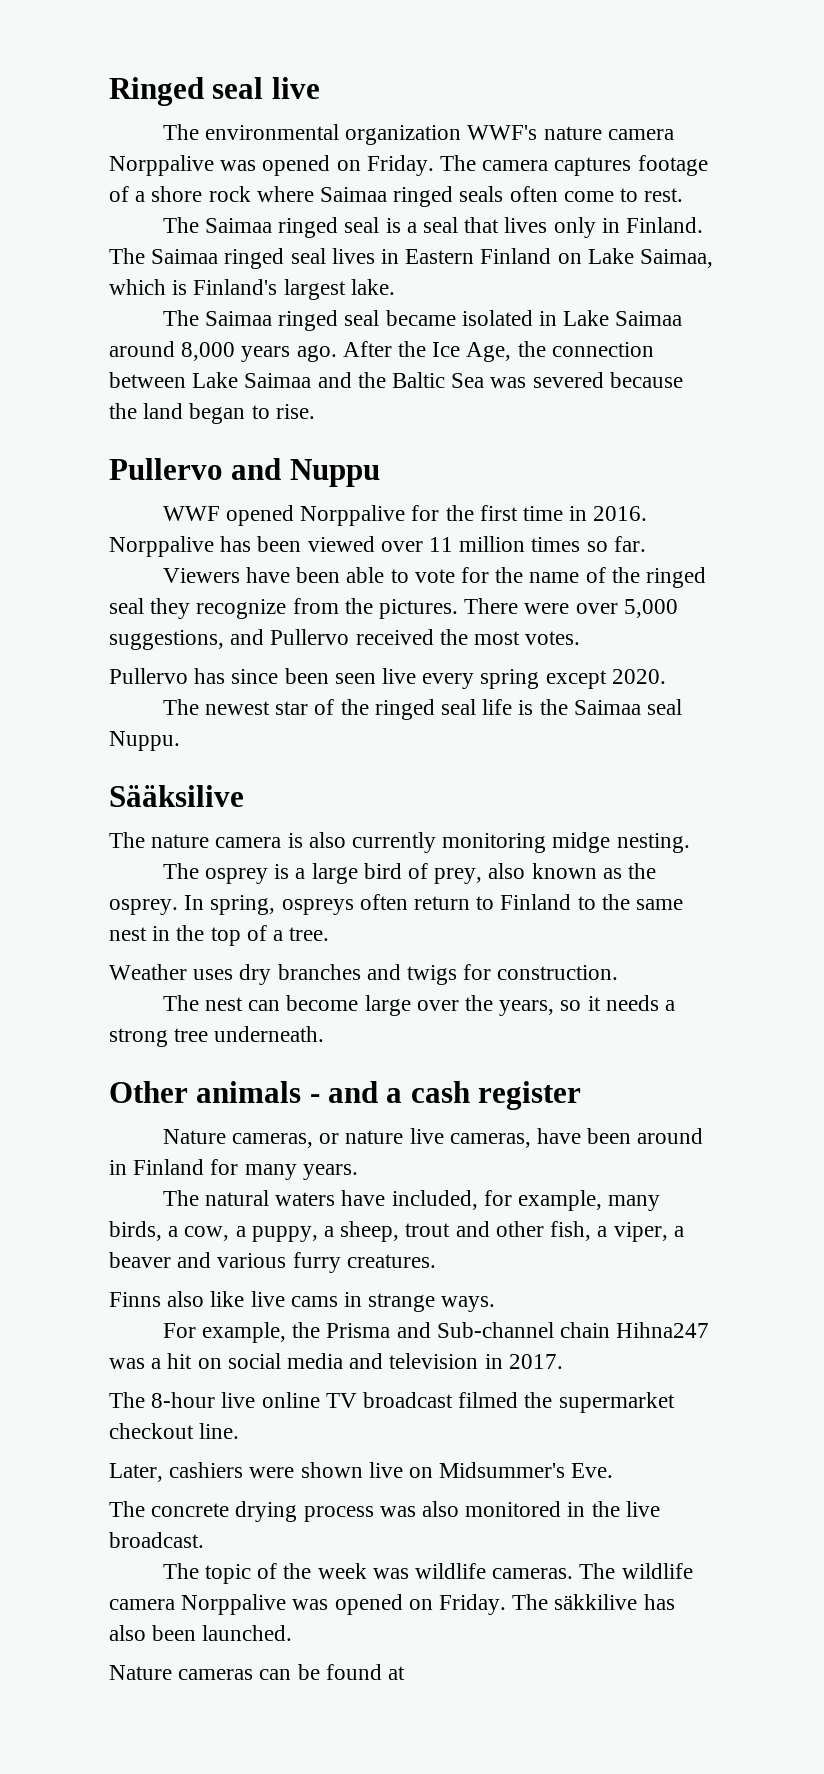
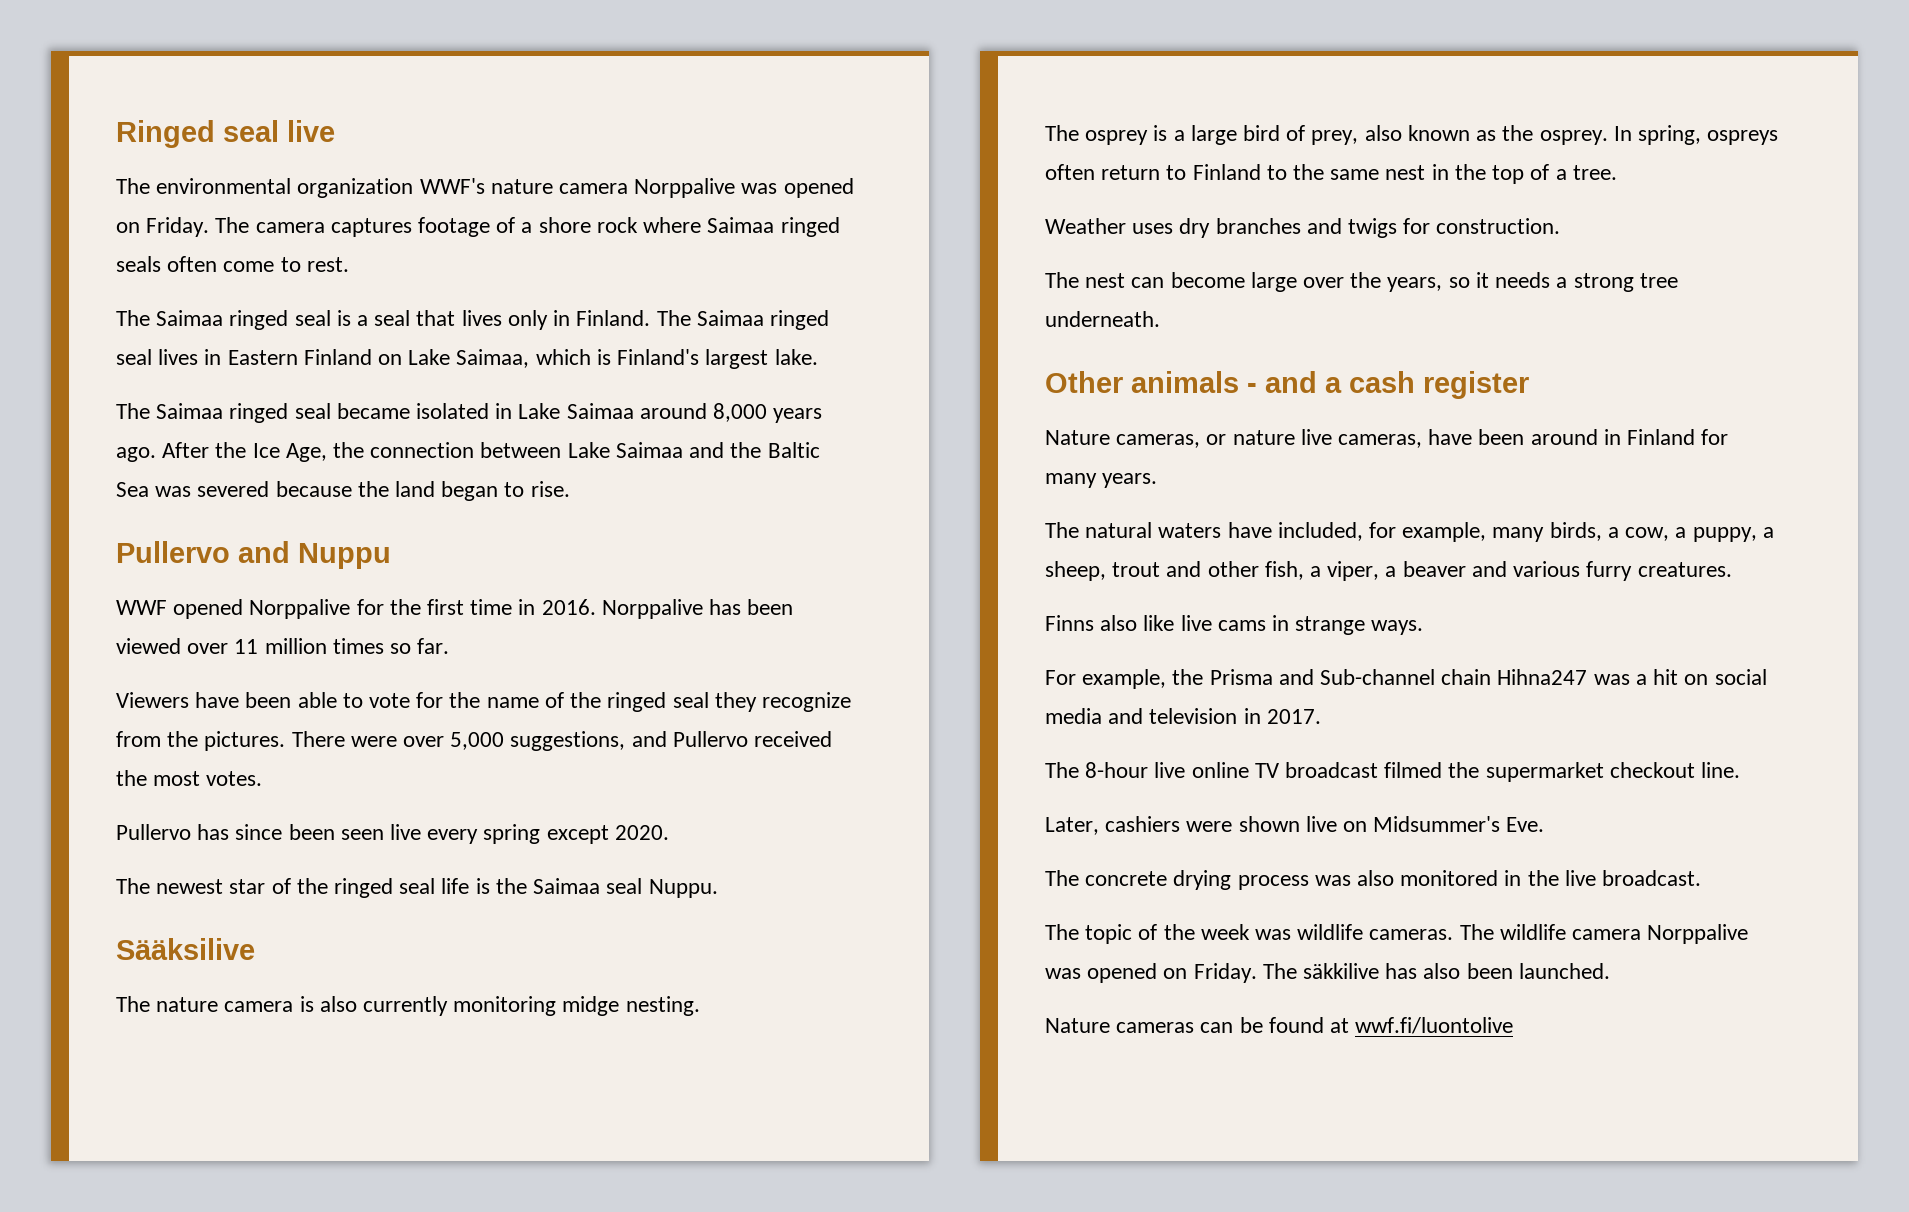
- Nature cameras can be found at
+ Nature cameras can be found at wwf.fi/luontolive

